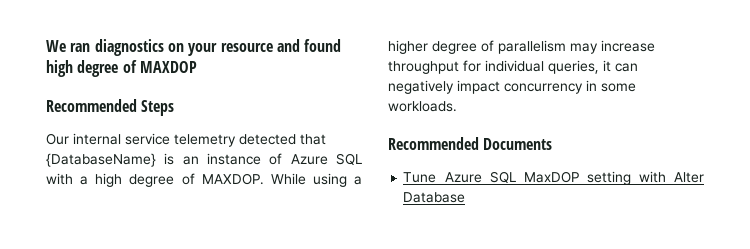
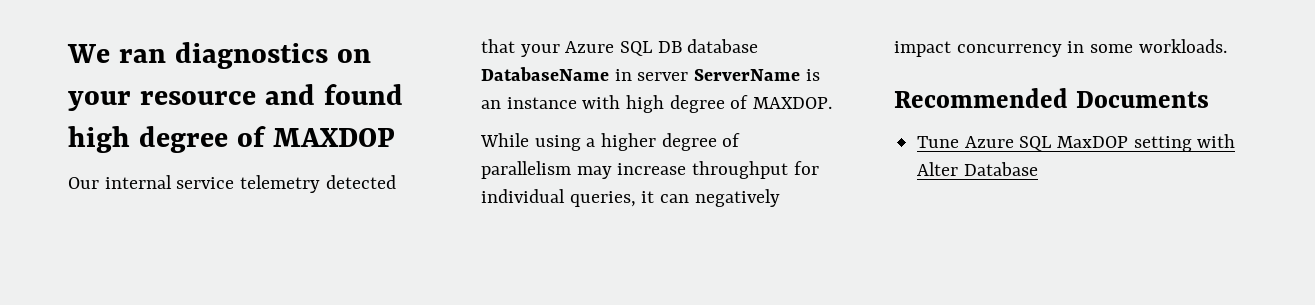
- Recommended Steps
- Our internal service telemetry detected that {DatabaseName} is an instance of Azure SQL with a high degree of MAXDOP. While using a higher degree of parallelism may increase throughput for individual queries, it can negatively impact concurrency in some workloads.
+ Our internal service telemetry detected that your Azure SQL DB database DatabaseName in server ServerName is an instance with high degree of MAXDOP.
+ While using a higher degree of parallelism may increase throughput for individual queries, it can negatively impact concurrency in some workloads.

